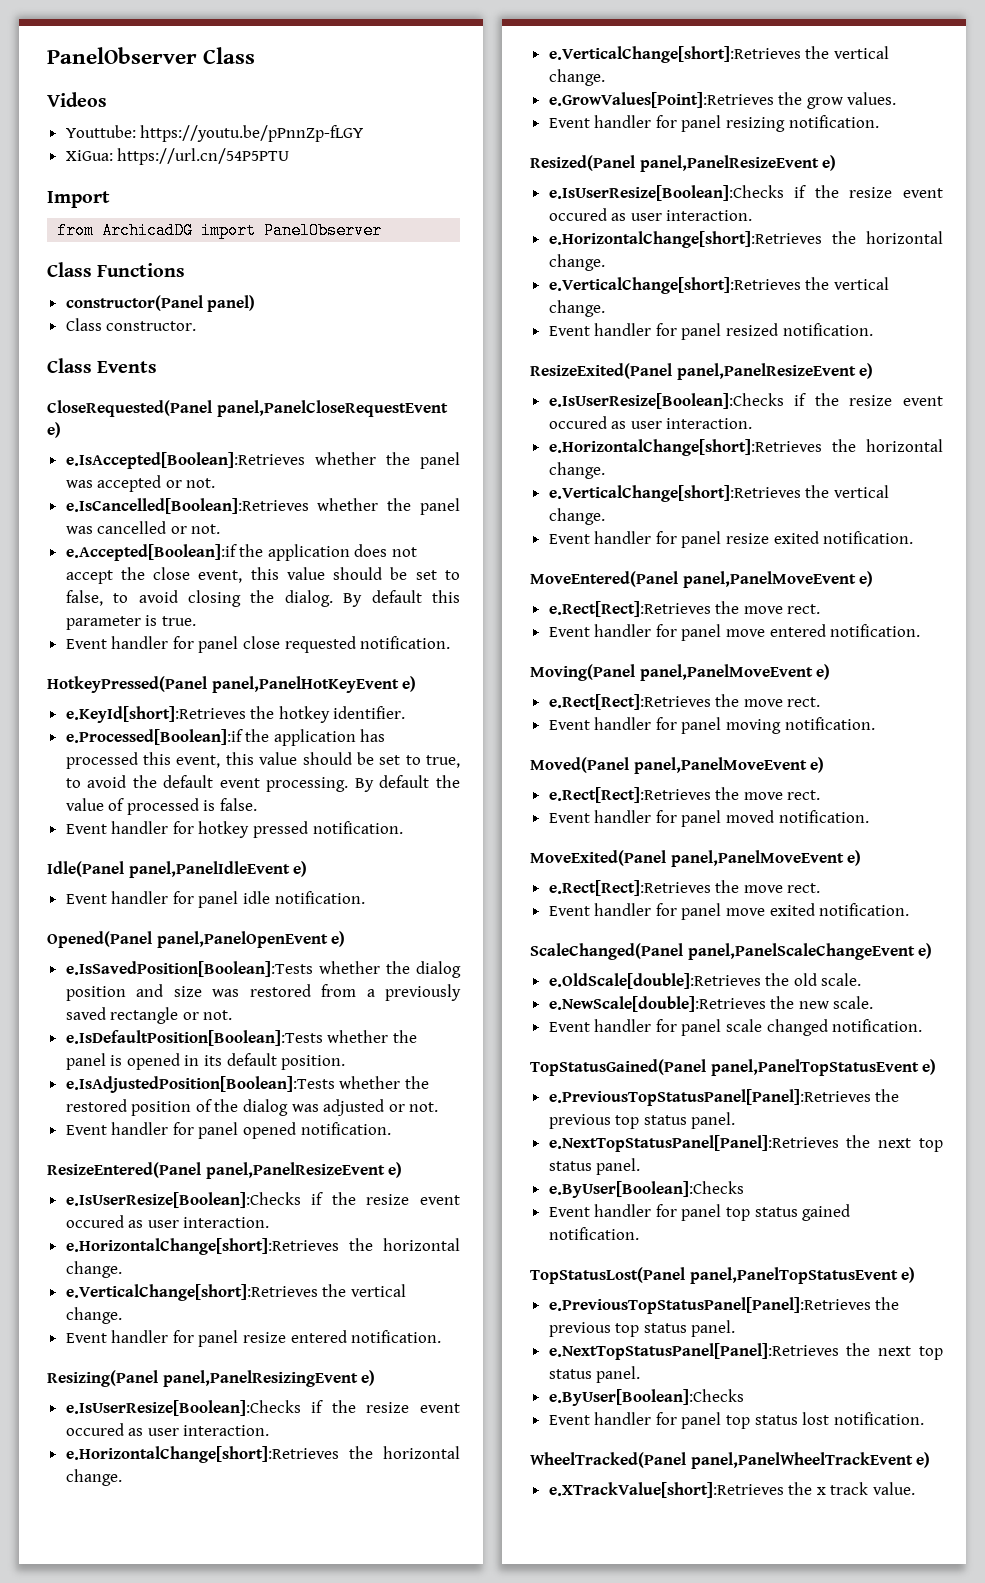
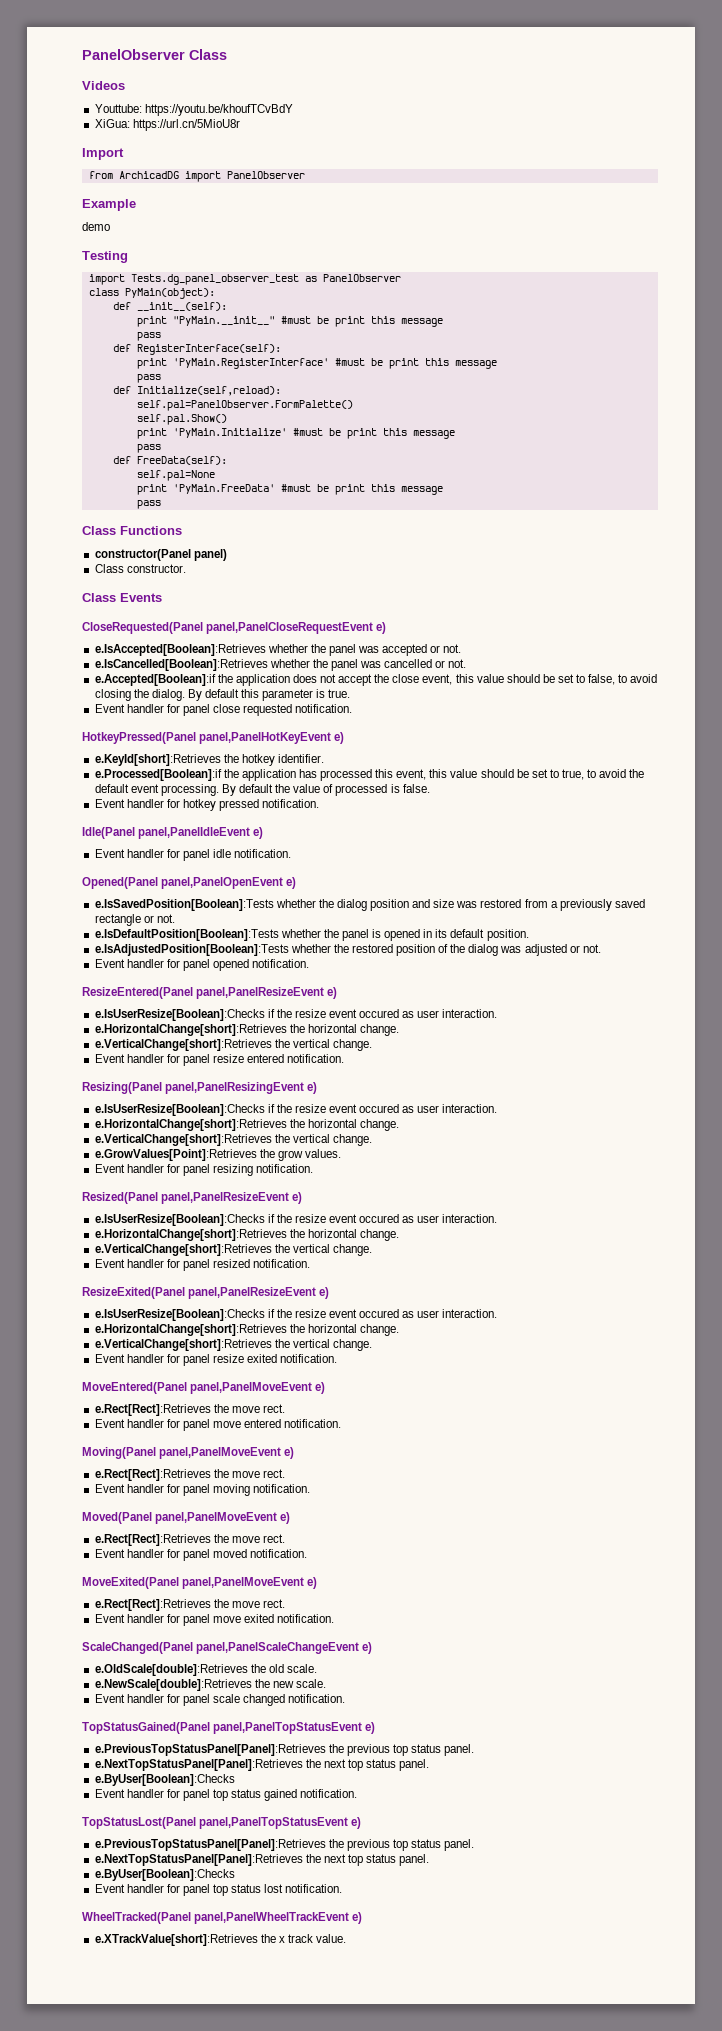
- Youttube: https://youtu.be/pPnnZp-fLGY
+ Youttube: https://youtu.be/khoufTCvBdY
- XiGua: https://url.cn/54P5PTU
+ XiGua: https://url.cn/5MioU8r
+ Example
+ demo
+ Testing
+ import Tests.dg_panel_observer_test as PanelObserver
+ class PyMain(object):
+ def __init__(self):
+ print "PyMain.__init__" #must be print this message
+ pass
+ def RegisterInterface(self):
+ print 'PyMain.RegisterInterface' #must be print this message
+ pass
+ def Initialize(self,reload):
+ self.pal=PanelObserver.FormPalette()
+ self.pal.Show()
+ print 'PyMain.Initialize' #must be print this message
+ pass
+ def FreeData(self):
+ self.pal=None
+ print 'PyMain.FreeData' #must be print this message
+ pass

